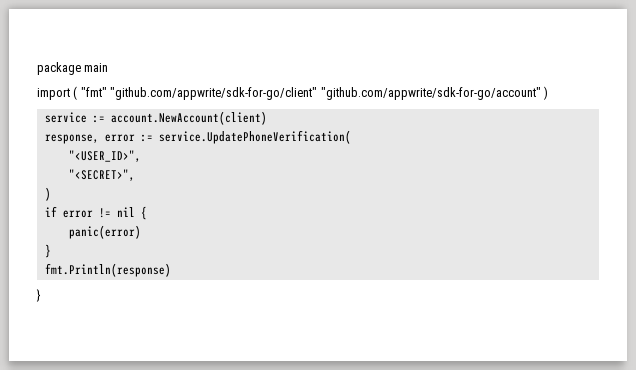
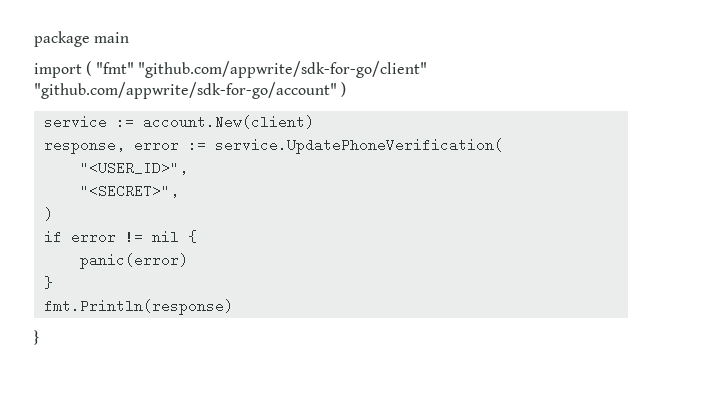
- service := account.NewAccount(client)
+ service := account.New(client)

